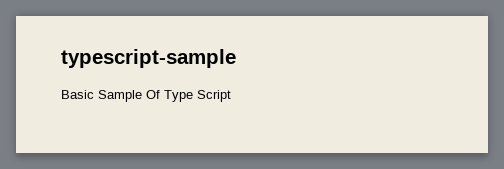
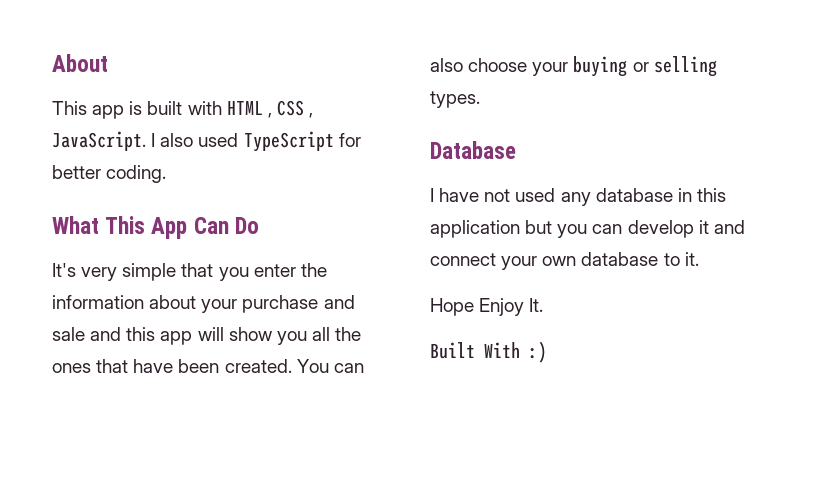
- typescript-sample
- Basic Sample Of Type Script
+ About
+ This app is built with HTML , CSS , JavaScript. I also used TypeScript for better coding.
+ What This App Can Do
+ It's very simple that you enter the information about your purchase and sale and this app will show you all the ones that have been created. You can also choose your buying or selling types.
+ Database
+ I have not used any database in this application but you can develop it and connect your own database to it.
+ Hope Enjoy It.
+ Built With :)

